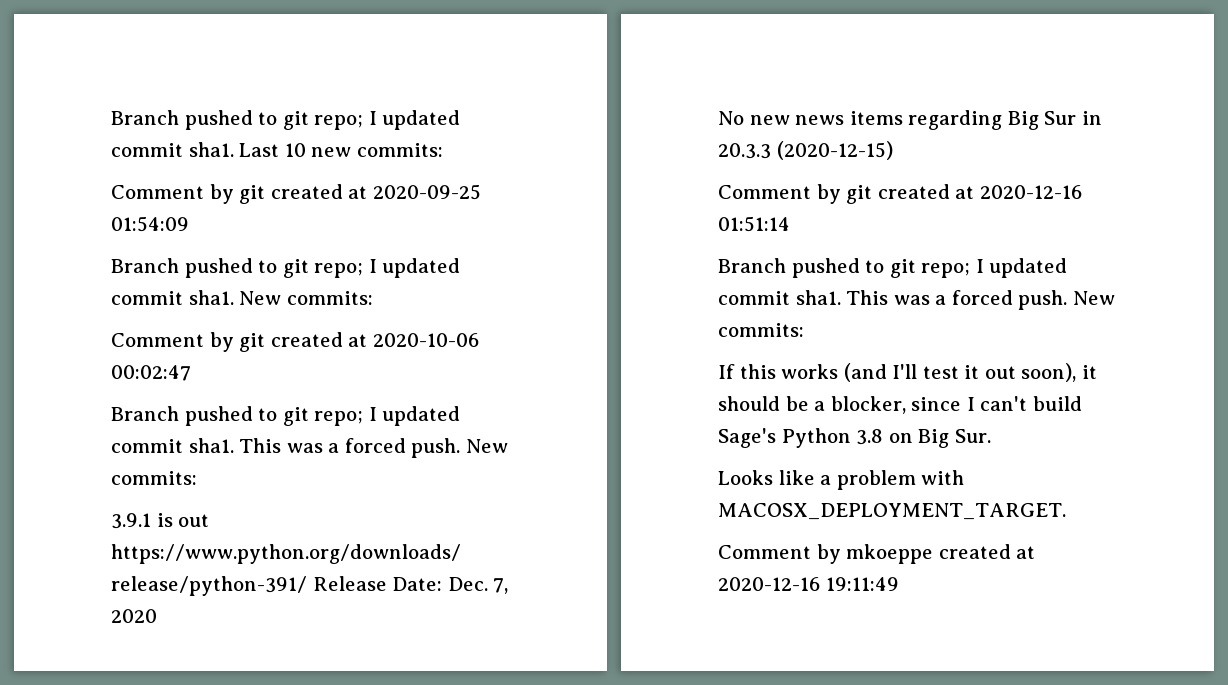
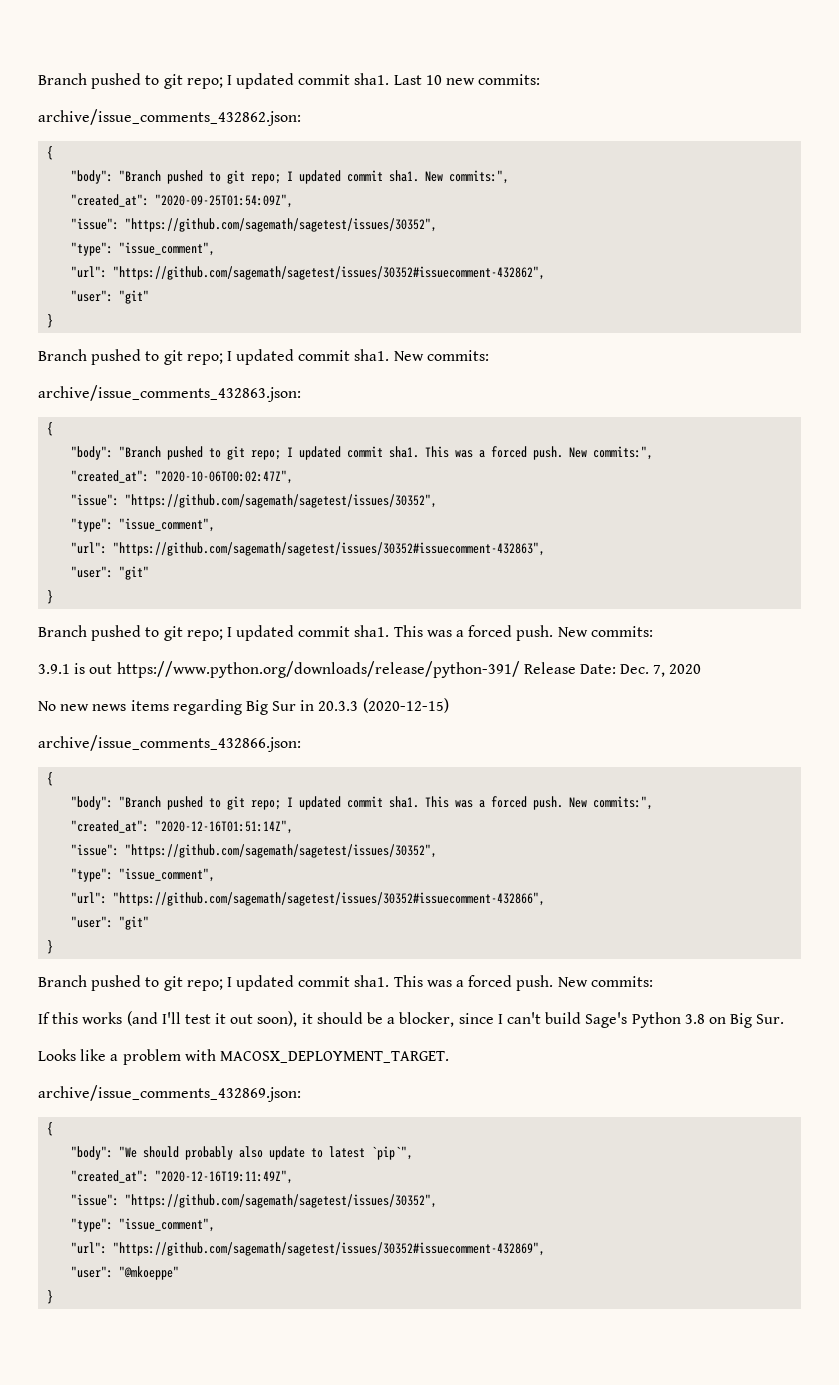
- Comment by git created at 2020-09-25 01:54:09
+ archive/issue_comments_432862.json:
+ {
+ "body": "Branch pushed to git repo; I updated commit sha1. New commits:",
+ "created_at": "2020-09-25T01:54:09Z",
+ "issue": "https://github.com/sagemath/sagetest/issues/30352",
+ "type": "issue_comment",
+ "url": "https://github.com/sagemath/sagetest/issues/30352#issuecomment-432862",
+ "user": "git"
+ }
- Comment by git created at 2020-10-06 00:02:47
+ archive/issue_comments_432863.json:
+ {
+ "body": "Branch pushed to git repo; I updated commit sha1. This was a forced push. New commits:",
+ "created_at": "2020-10-06T00:02:47Z",
+ "issue": "https://github.com/sagemath/sagetest/issues/30352",
+ "type": "issue_comment",
+ "url": "https://github.com/sagemath/sagetest/issues/30352#issuecomment-432863",
+ "user": "git"
+ }
- Comment by git created at 2020-12-16 01:51:14
+ archive/issue_comments_432866.json:
+ {
+ "body": "Branch pushed to git repo; I updated commit sha1. This was a forced push. New commits:",
+ "created_at": "2020-12-16T01:51:14Z",
+ "issue": "https://github.com/sagemath/sagetest/issues/30352",
+ "type": "issue_comment",
+ "url": "https://github.com/sagemath/sagetest/issues/30352#issuecomment-432866",
+ "user": "git"
+ }
- Comment by mkoeppe created at 2020-12-16 19:11:49
+ archive/issue_comments_432869.json:
+ {
+ "body": "We should probably also update to latest `pip`",
+ "created_at": "2020-12-16T19:11:49Z",
+ "issue": "https://github.com/sagemath/sagetest/issues/30352",
+ "type": "issue_comment",
+ "url": "https://github.com/sagemath/sagetest/issues/30352#issuecomment-432869",
+ "user": "@mkoeppe"
+ }

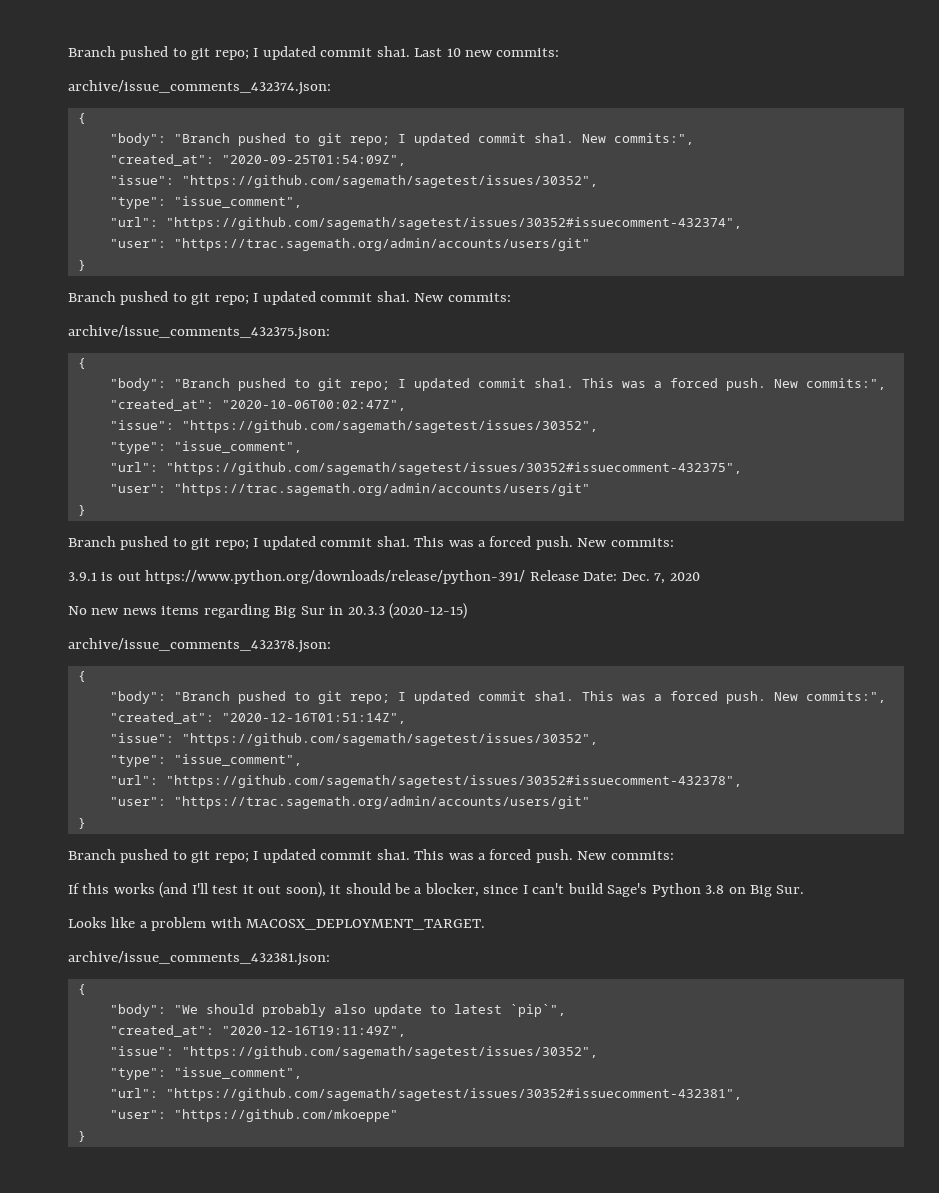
- archive/issue_comments_432862.json:
+ archive/issue_comments_432374.json:
- "url": "https://github.com/sagemath/sagetest/issues/30352#issuecomment-432862",
- "user": "git"
+ "url": "https://github.com/sagemath/sagetest/issues/30352#issuecomment-432374",
+ "user": "https://trac.sagemath.org/admin/accounts/users/git"
- archive/issue_comments_432863.json:
+ archive/issue_comments_432375.json:
- "url": "https://github.com/sagemath/sagetest/issues/30352#issuecomment-432863",
- "user": "git"
+ "url": "https://github.com/sagemath/sagetest/issues/30352#issuecomment-432375",
+ "user": "https://trac.sagemath.org/admin/accounts/users/git"
- archive/issue_comments_432866.json:
+ archive/issue_comments_432378.json:
- "url": "https://github.com/sagemath/sagetest/issues/30352#issuecomment-432866",
- "user": "git"
+ "url": "https://github.com/sagemath/sagetest/issues/30352#issuecomment-432378",
+ "user": "https://trac.sagemath.org/admin/accounts/users/git"
- archive/issue_comments_432869.json:
+ archive/issue_comments_432381.json:
- "url": "https://github.com/sagemath/sagetest/issues/30352#issuecomment-432869",
- "user": "@mkoeppe"
+ "url": "https://github.com/sagemath/sagetest/issues/30352#issuecomment-432381",
+ "user": "https://github.com/mkoeppe"

